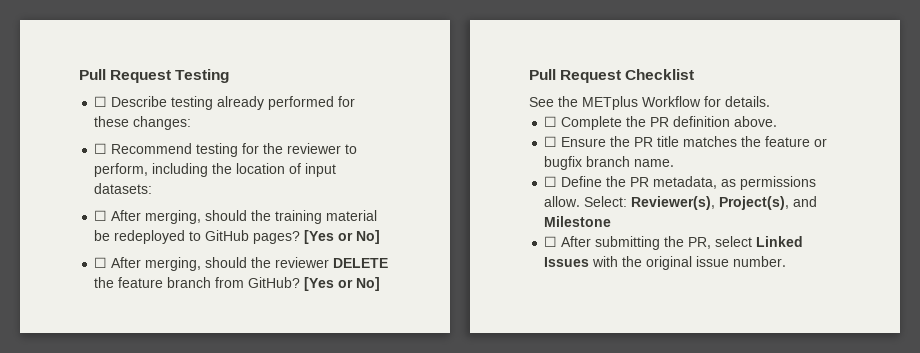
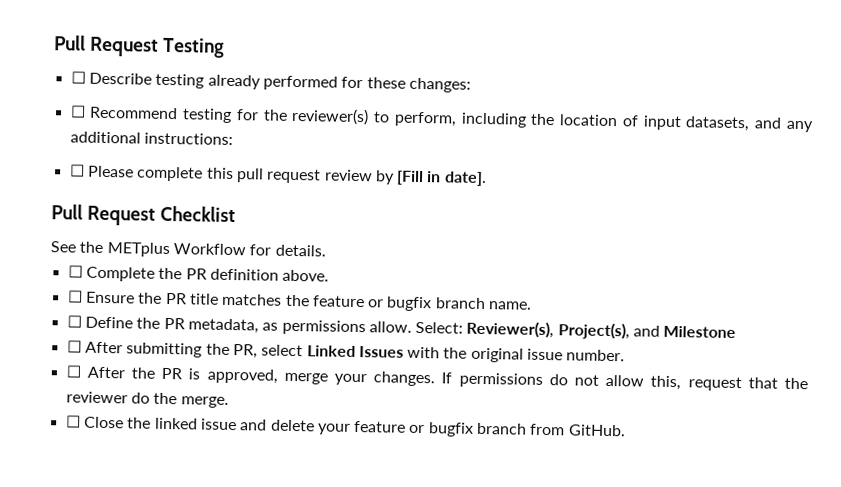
- ☐ Recommend testing for the reviewer to perform, including the location of input datasets:
- ☐ After merging, should the training material be redeployed to GitHub pages? [Yes or No]
- ☐ After merging, should the reviewer DELETE the feature branch from GitHub? [Yes or No]
+ ☐ Recommend testing for the reviewer(s) to perform, including the location of input datasets, and any additional instructions:
+ ☐ Please complete this pull request review by [Fill in date].
+ ☐ After the PR is approved, merge your changes. If permissions do not allow this, request that the reviewer do the merge.
+ ☐ Close the linked issue and delete your feature or bugfix branch from GitHub.

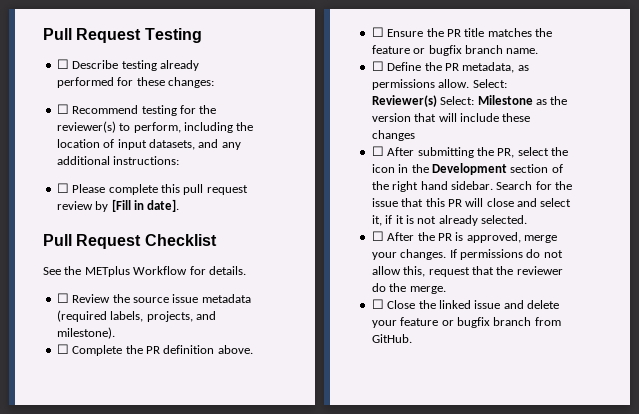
+ ☐ Review the source issue metadata (required labels, projects, and milestone).
- Select: Reviewer(s), Project(s), and Milestone
+ Select: Reviewer(s) Select: Milestone as the version that will include these changes
- ☐ After submitting the PR, select Linked Issues with the original issue number.
+ ☐ After submitting the PR, select the icon in the Development section of the right hand sidebar. Search for the issue that this PR will close and select it, if it is not already selected.

